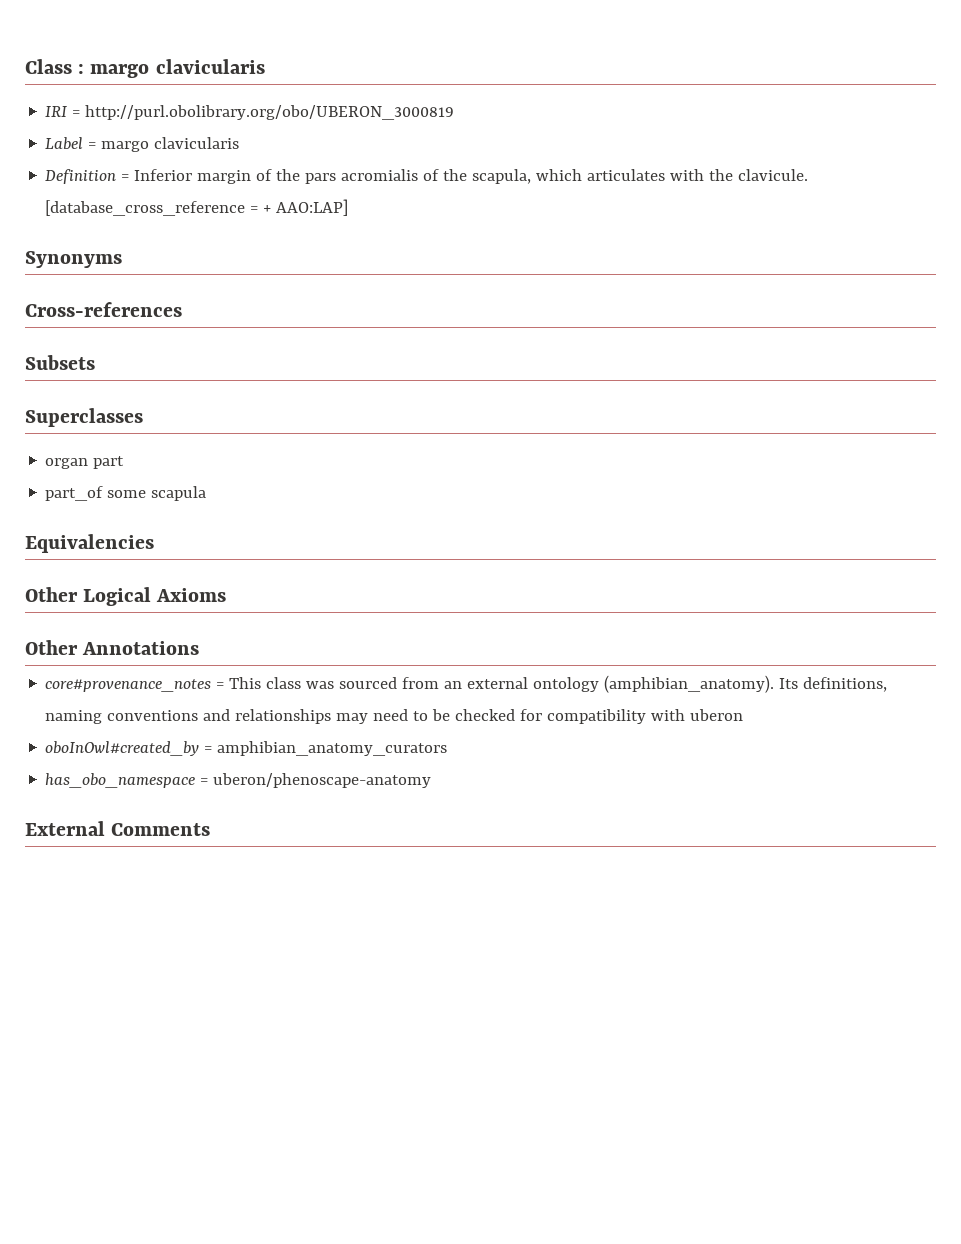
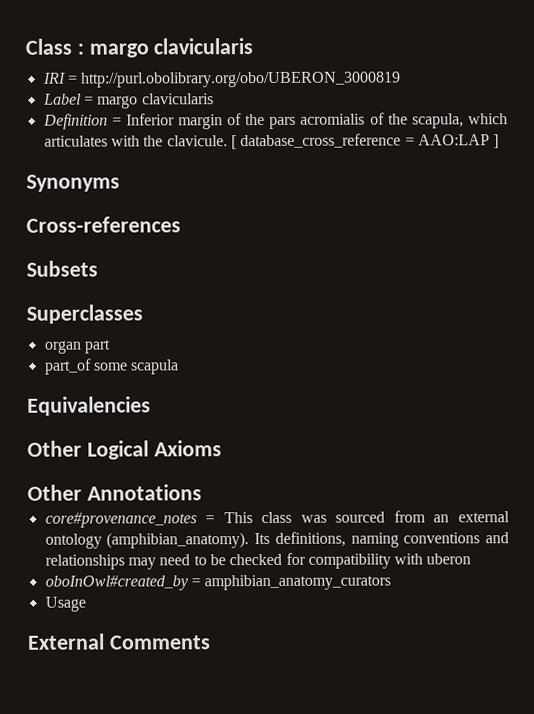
- [database_cross_reference = + AAO:LAP]
+ [ database_cross_reference = AAO:LAP ]
- has_obo_namespace = uberon/phenoscape-anatomy
+ Usage

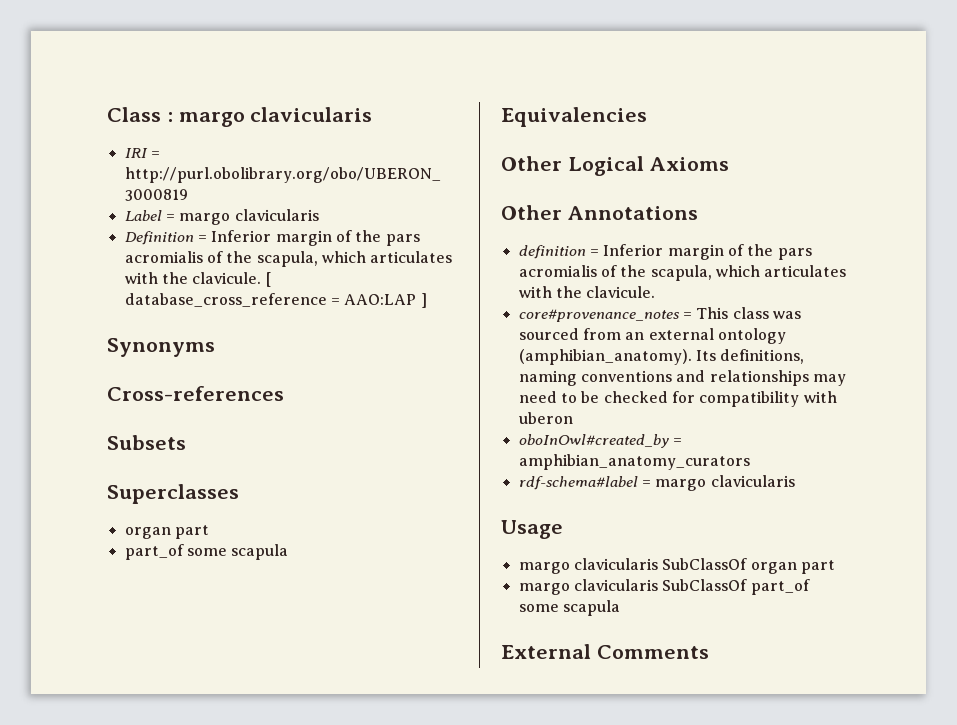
+ definition = Inferior margin of the pars acromialis of the scapula, which articulates with the clavicule.
+ rdf-schema#label = margo clavicularis
  Usage
+ margo clavicularis SubClassOf organ part
+ margo clavicularis SubClassOf part_of some scapula

